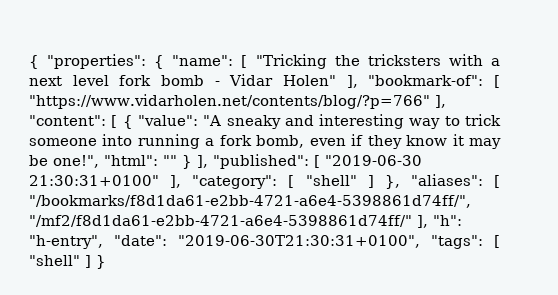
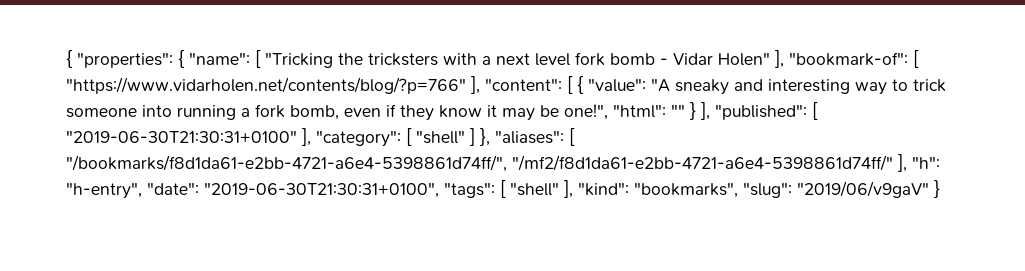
- [ "2019-06-30 21:30:31+0100" ], "category":
+ [ "2019-06-30T21:30:31+0100" ], "category":
- [ "shell" ] }
+ [ "shell" ], "kind": "bookmarks", "slug": "2019/06/v9gaV" }

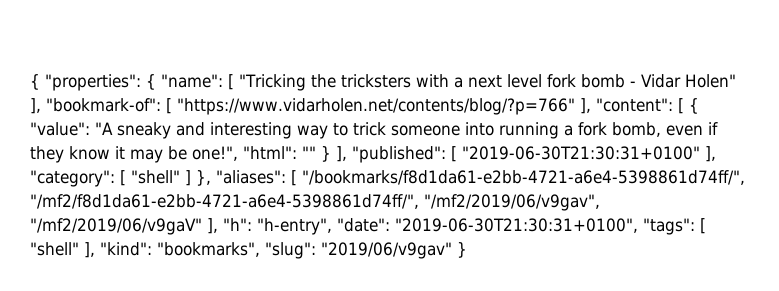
- [ "/bookmarks/f8d1da61-e2bb-4721-a6e4-5398861d74ff/", "/mf2/f8d1da61-e2bb-4721-a6e4-5398861d74ff/" ], "h":
+ [ "/bookmarks/f8d1da61-e2bb-4721-a6e4-5398861d74ff/", "/mf2/f8d1da61-e2bb-4721-a6e4-5398861d74ff/", "/mf2/2019/06/v9gav", "/mf2/2019/06/v9gaV" ], "h":
- "2019/06/v9gaV" }
+ "2019/06/v9gav" }

